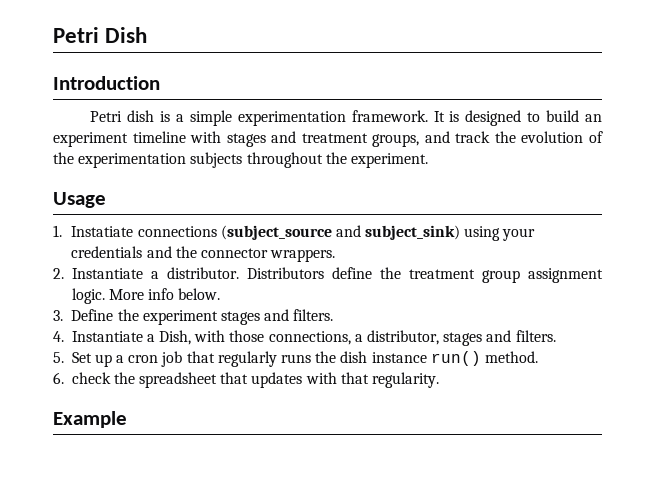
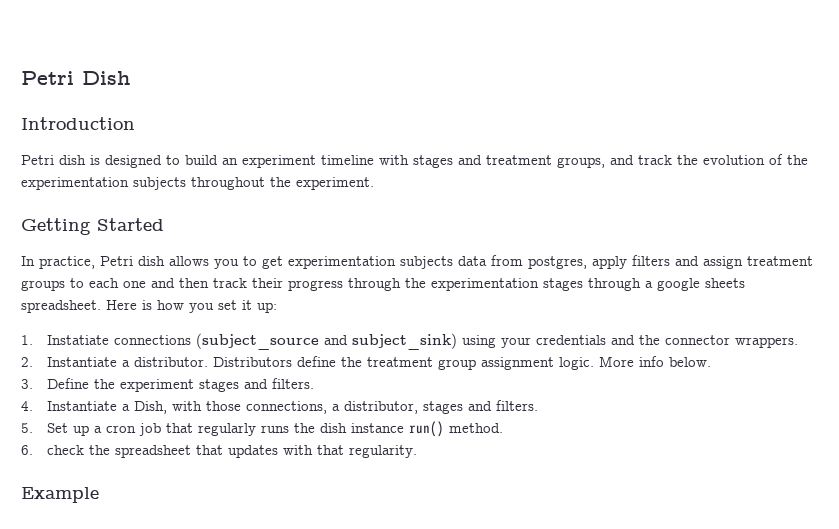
- Petri dish is a simple experimentation framework. It is designed to build an experiment timeline with stages and treatment groups, and track the evolution of the experimentation subjects throughout the experiment.
+ Petri dish is designed to build an experiment timeline with stages and treatment groups, and track the evolution of the experimentation subjects throughout the experiment.
- Usage
+ Getting Started
+ In practice, Petri dish allows you to get experimentation subjects data from postgres, apply filters and assign treatment groups to each one and then track their progress through the experimentation stages through a google sheets spreadsheet. Here is how you set it up:

